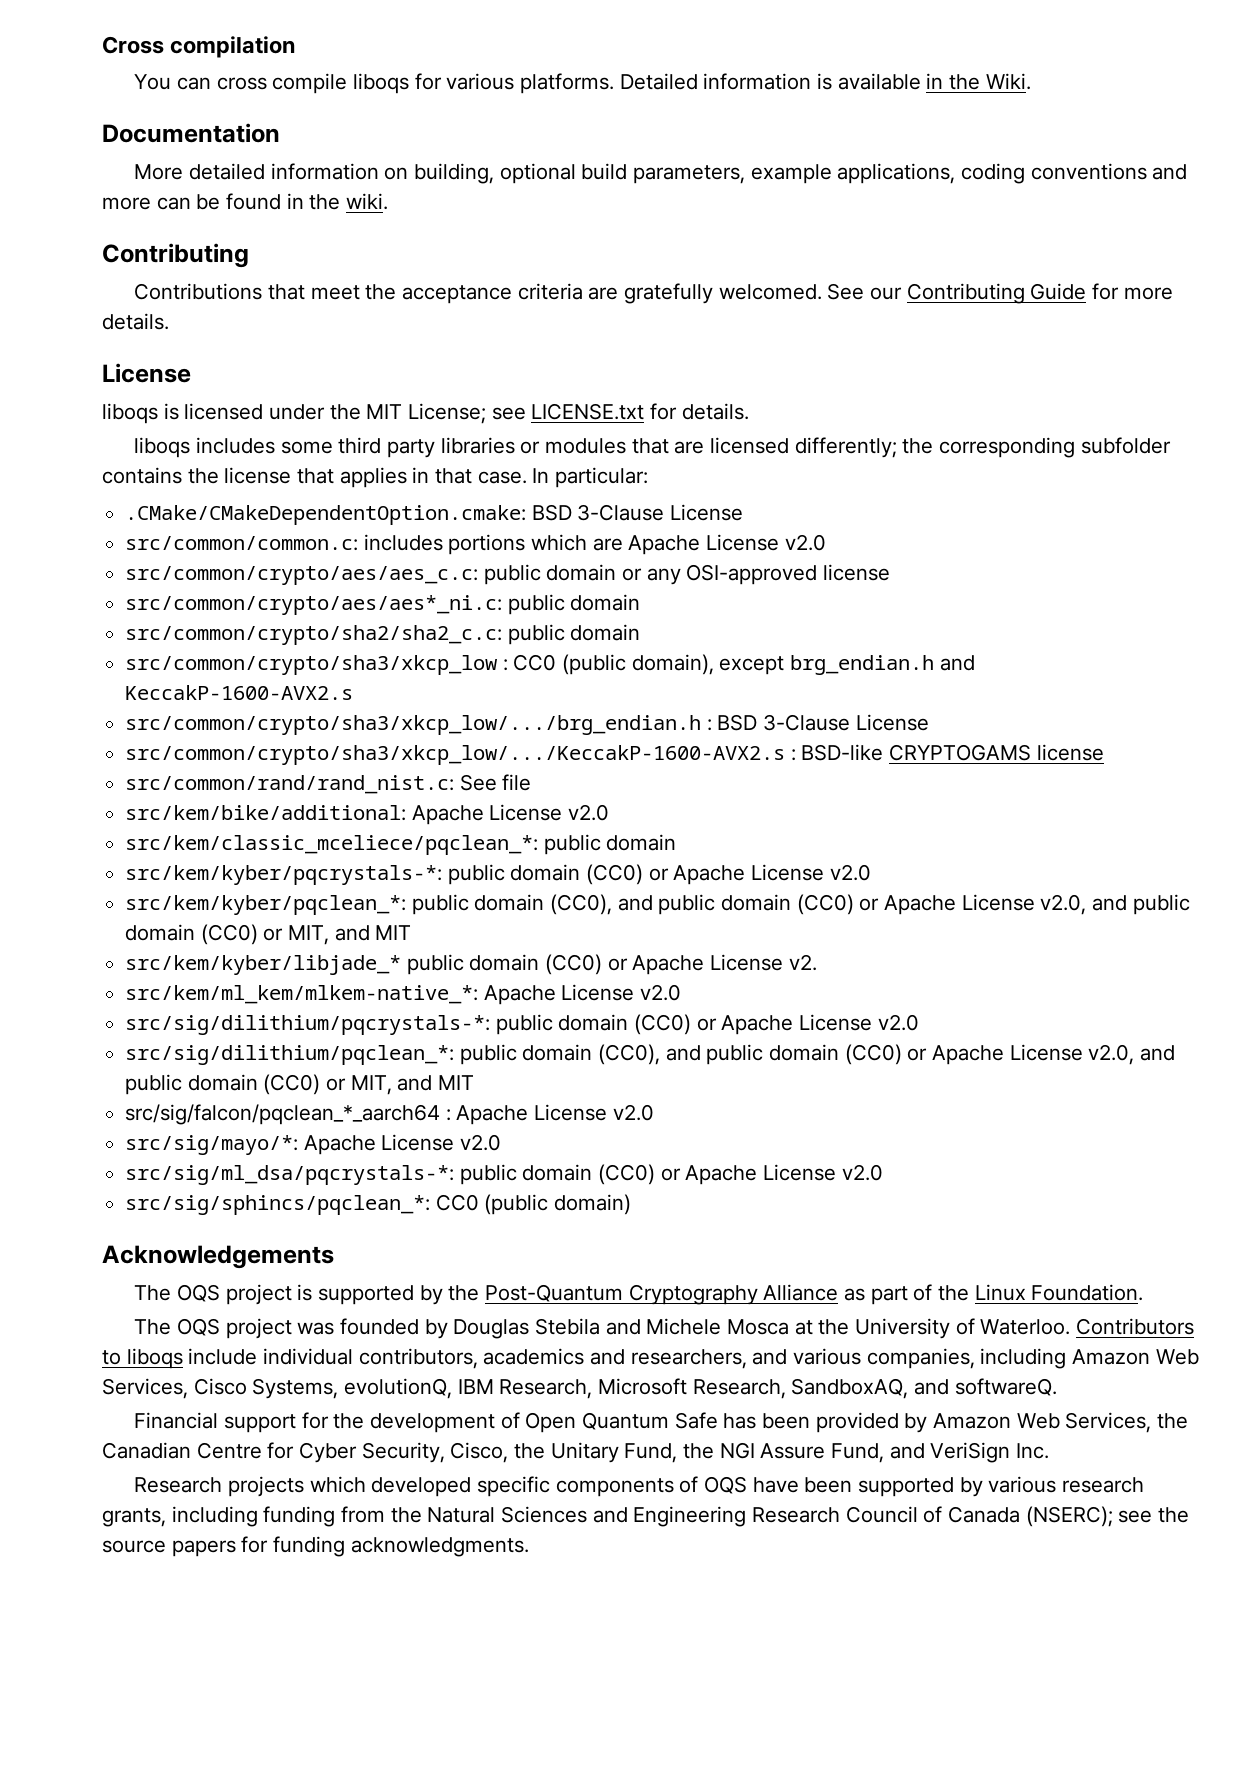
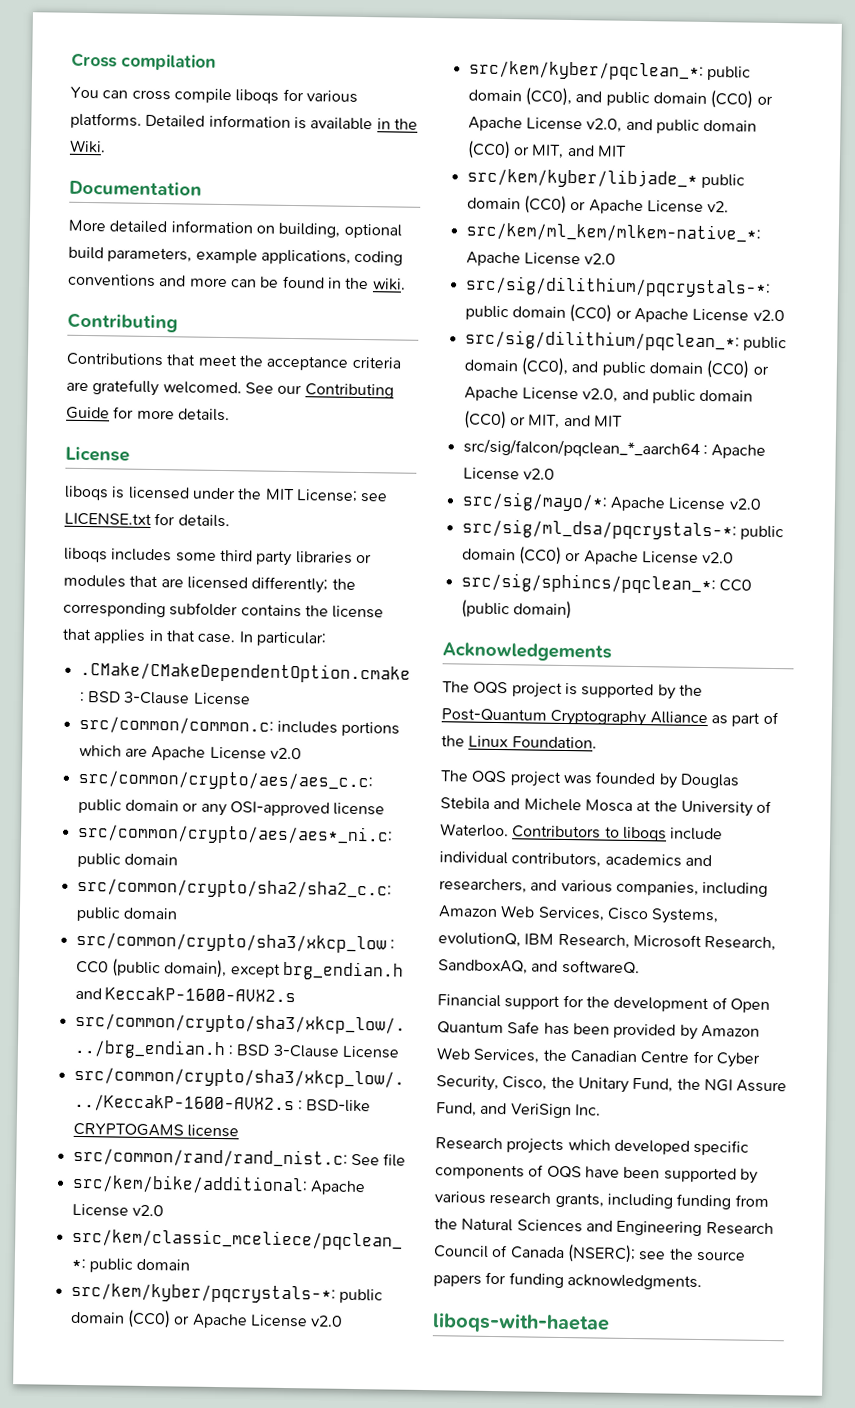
+ liboqs-with-haetae

